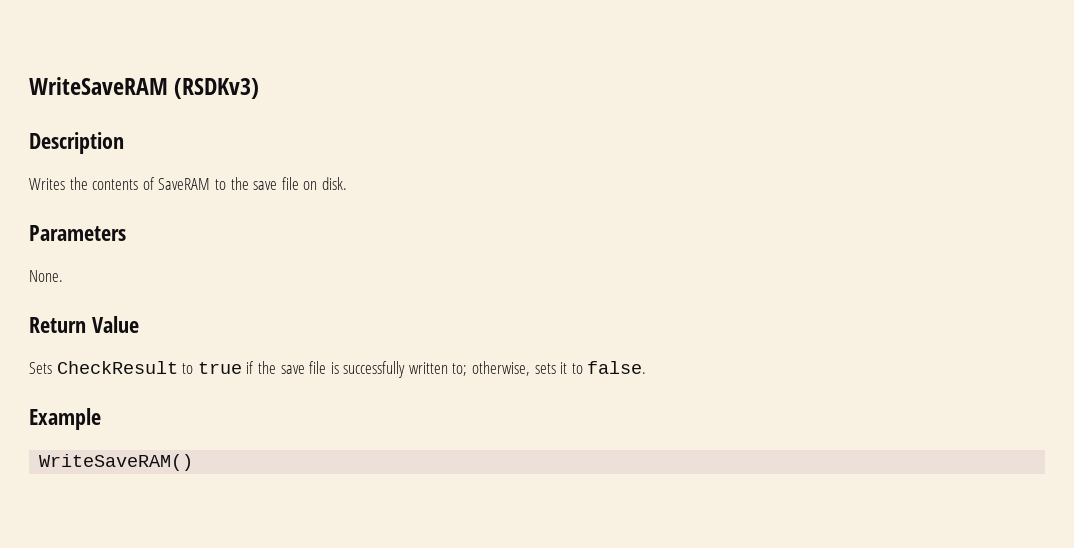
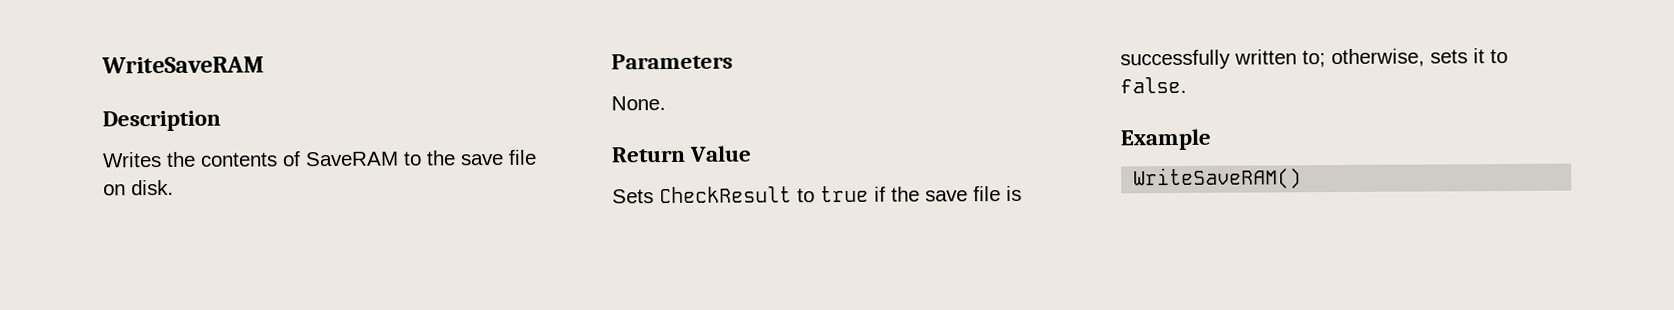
- WriteSaveRAM (RSDKv3)
+ WriteSaveRAM

